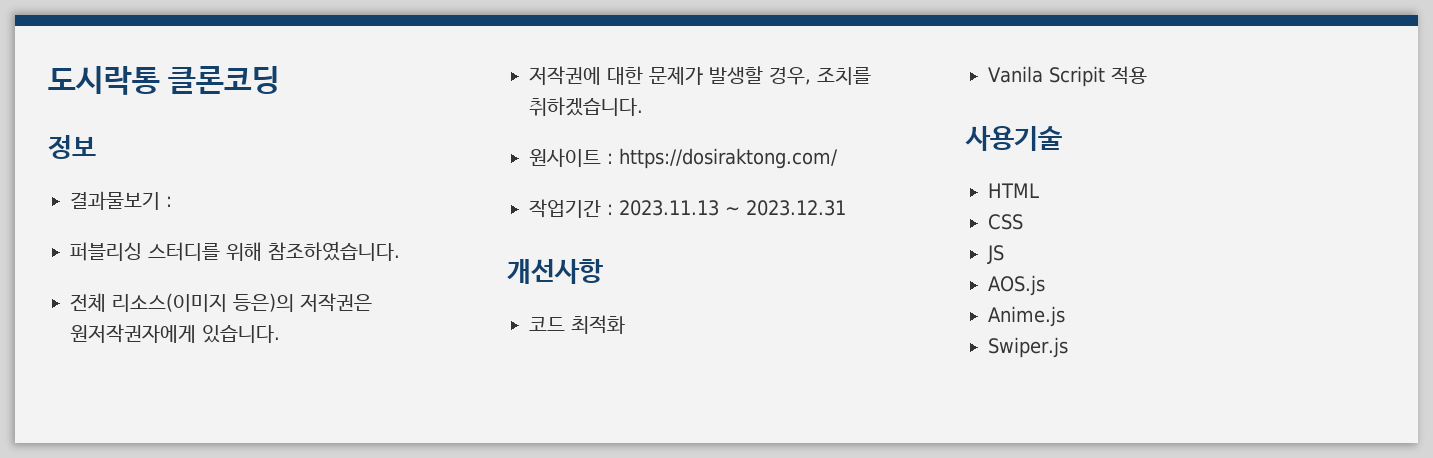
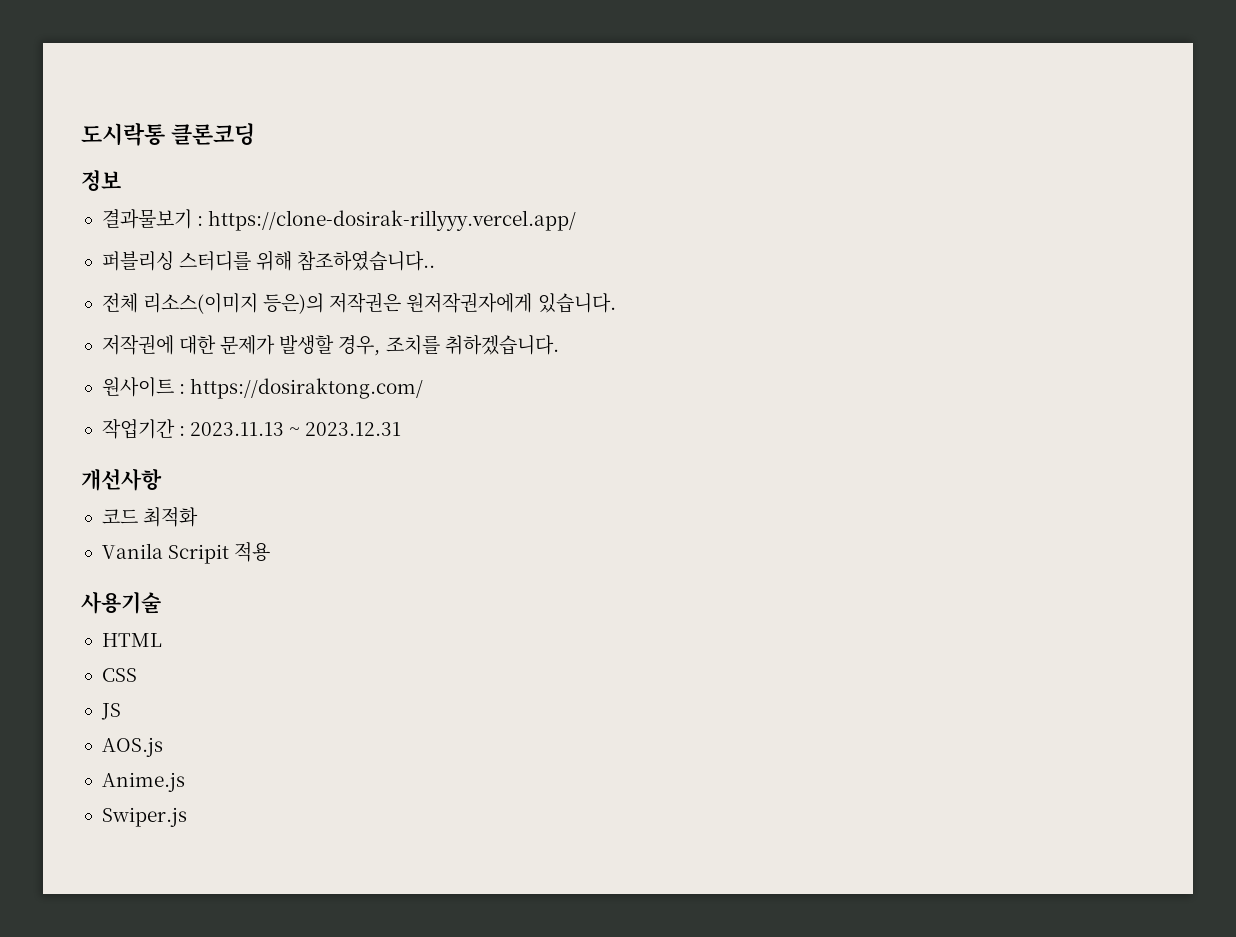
- 결과물보기 :
+ 결과물보기 : https://clone-dosirak-rillyyy.vercel.app/
- 퍼블리싱 스터디를 위해 참조하였습니다.
+ 퍼블리싱 스터디를 위해 참조하였습니다..

